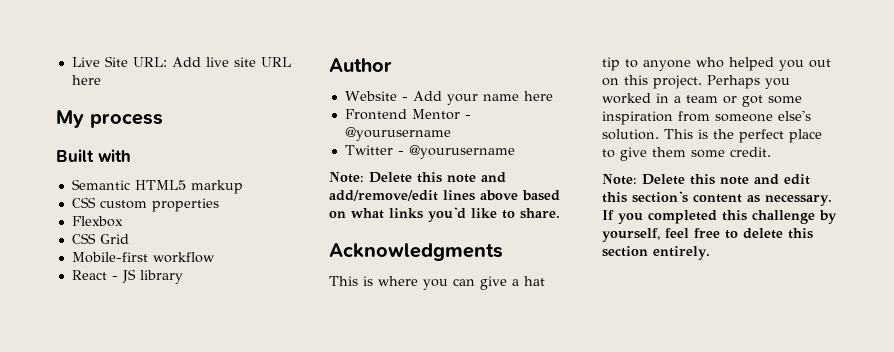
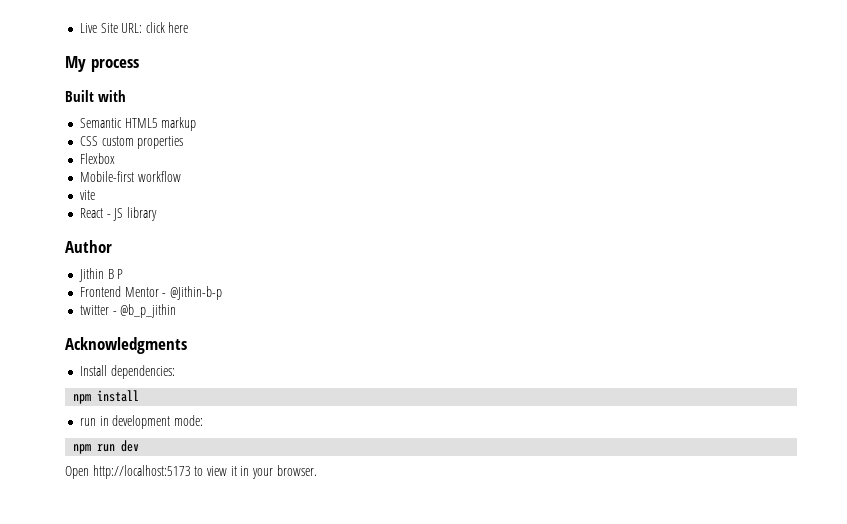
- Live Site URL: Add live site URL here
+ Live Site URL: click here
- CSS Grid
+ vite
- Website - Add your name here
- Frontend Mentor - @yourusername
- Twitter - @yourusername
- Note: Delete this note and add/remove/edit lines above based on what links you'd like to share.
+ Jithin B P
+ Frontend Mentor - @Jithin-b-p
+ twitter - @b_p_jithin
  Acknowledgments
- This is where you can give a hat tip to anyone who helped you out on this project. Perhaps you worked in a team or got some inspiration from someone else's solution. This is the perfect place to give them some credit.
- Note: Delete this note and edit this section's content as necessary. If you completed this challenge by yourself, feel free to delete this section entirely.
+ Install dependencies:
+ npm install
+ run in development mode:
+ npm run dev
+ Open http://localhost:5173 to view it in your browser.

